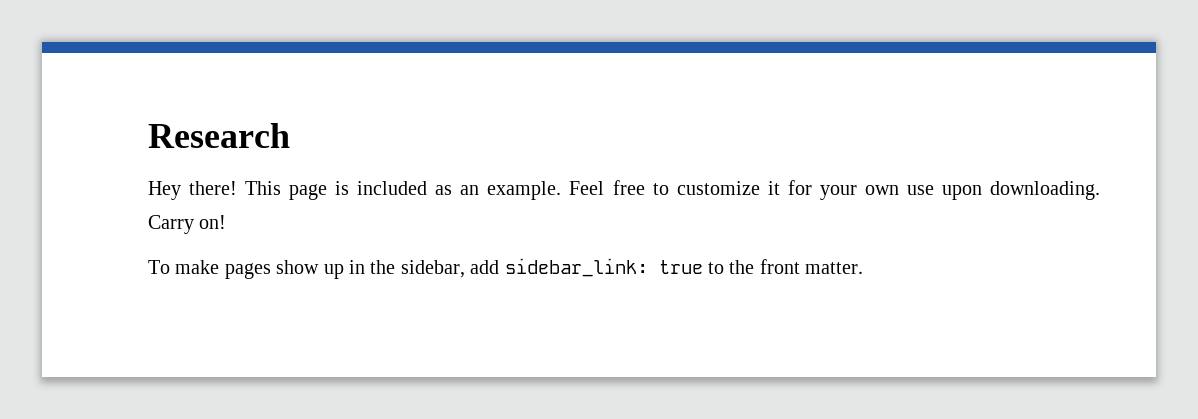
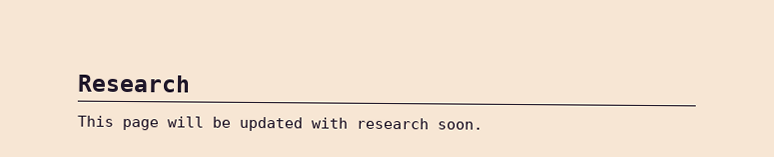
- Hey there! This page is included as an example. Feel free to customize it for your own use upon downloading. Carry on!
- To make pages show up in the sidebar, add sidebar_link: true to the front matter.
+ This page will be updated with research soon.

